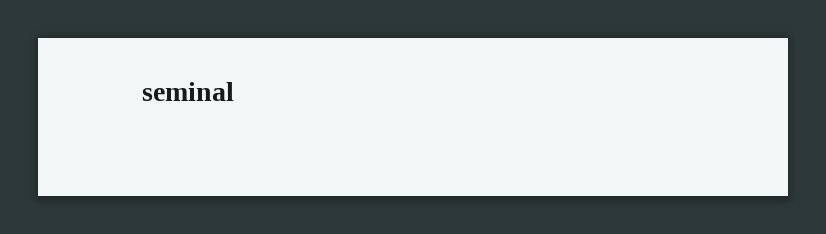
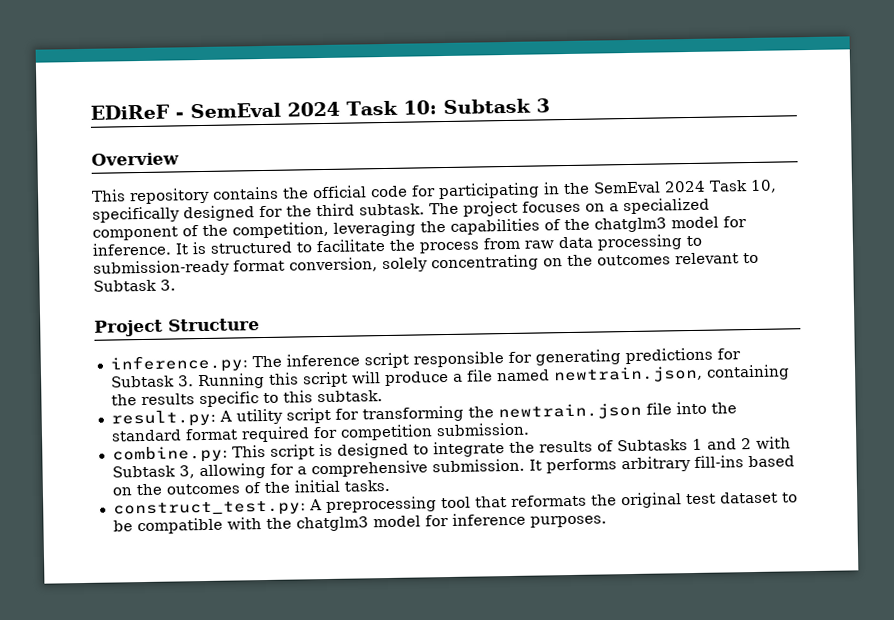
- seminal
+ EDiReF - SemEval 2024 Task 10: Subtask 3
+ Overview
+ This repository contains the official code for participating in the SemEval 2024 Task 10, specifically designed for the third subtask. The project focuses on a specialized component of the competition, leveraging the capabilities of the chatglm3 model for inference. It is structured to facilitate the process from raw data processing to submission-ready format conversion, solely concentrating on the outcomes relevant to Subtask 3.
+ Project Structure
+ inference.py: The inference script responsible for generating predictions for Subtask 3. Running this script will produce a file named newtrain.json, containing the results specific to this subtask.
+ result.py: A utility script for transforming the newtrain.json file into the standard format required for competition submission.
+ combine.py: This script is designed to integrate the results of Subtasks 1 and 2 with Subtask 3, allowing for a comprehensive submission. It performs arbitrary fill-ins based on the outcomes of the initial tasks.
+ construct_test.py: A preprocessing tool that reformats the original test dataset to be compatible with the chatglm3 model for inference purposes.

